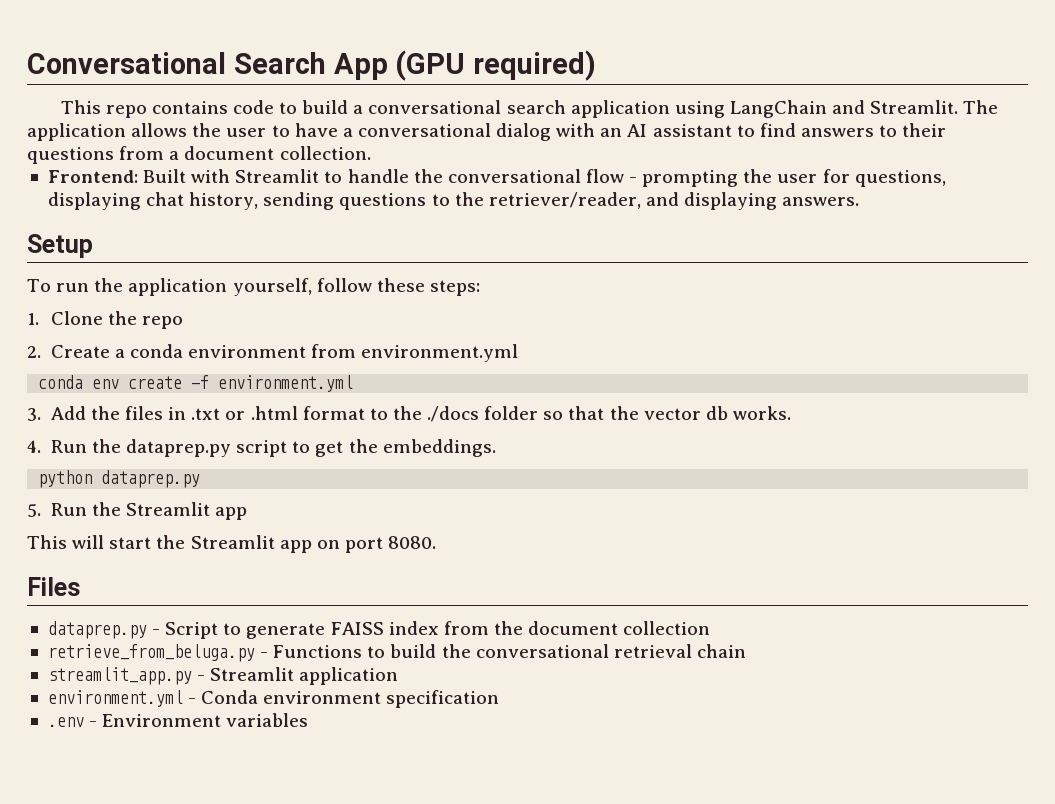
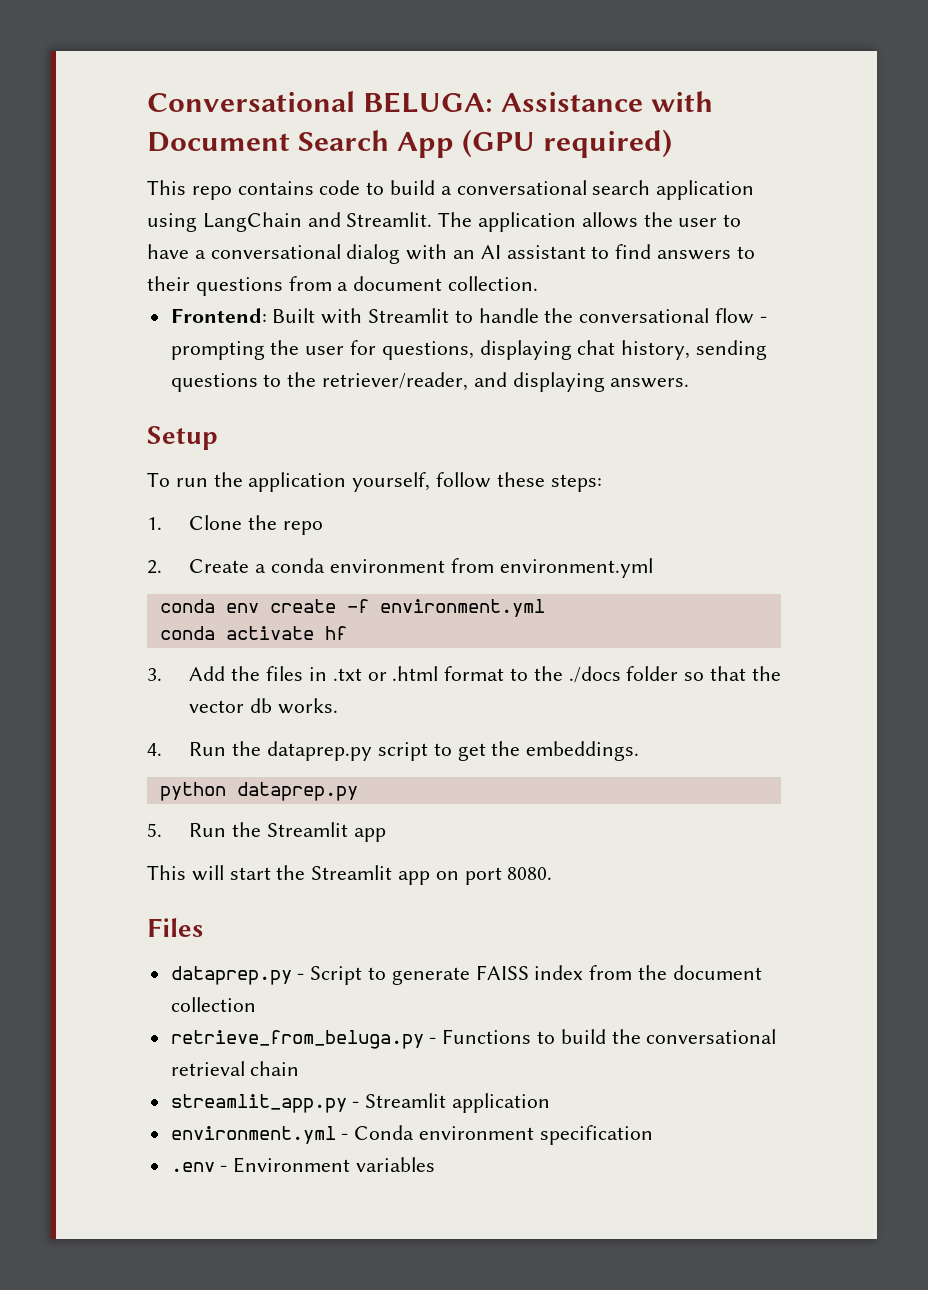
- Conversational Search App (GPU required)
+ Conversational BELUGA: Assistance with Document Search App (GPU required)
+ conda activate hf

